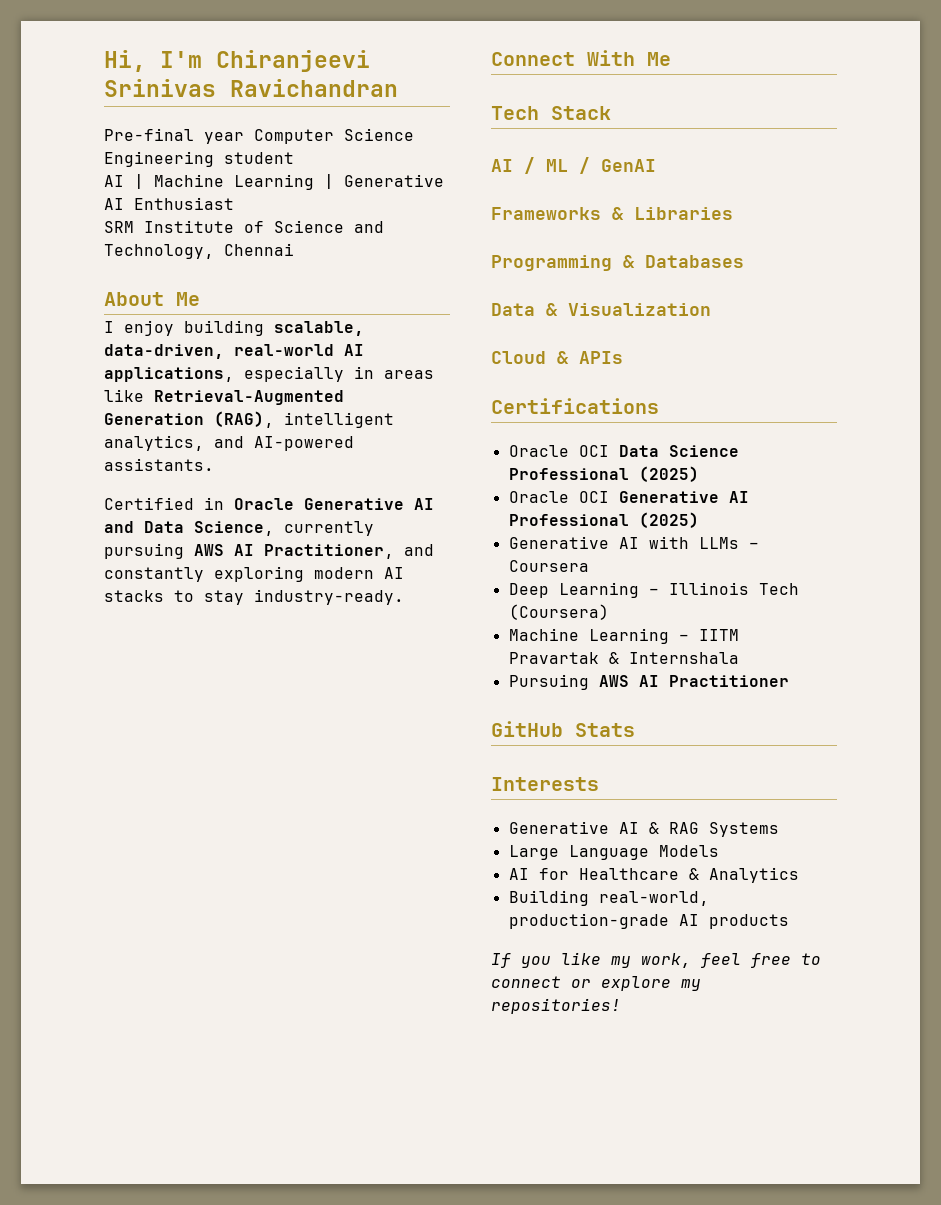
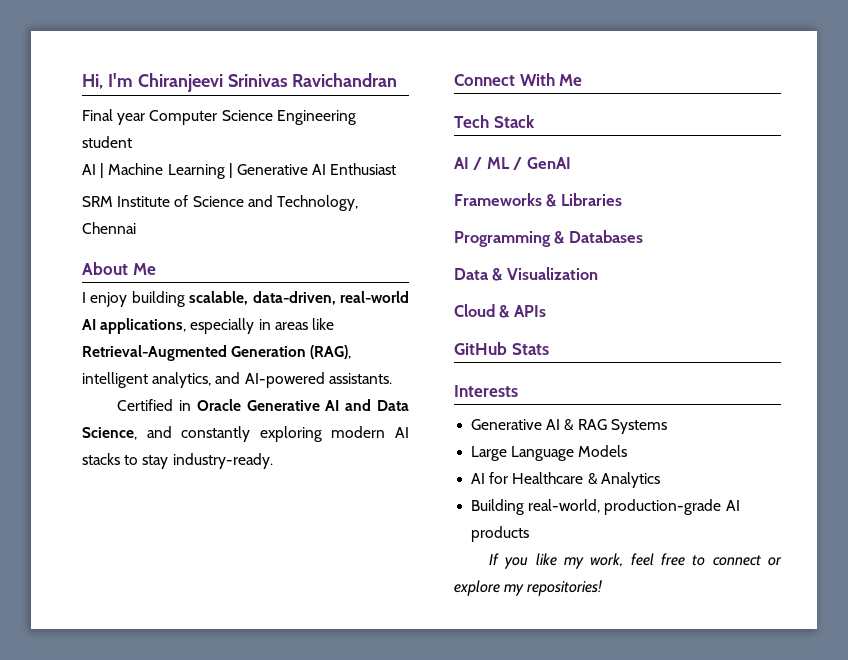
- Pre-final year Computer Science Engineering student
+ Final year Computer Science Engineering student
- Certified in Oracle Generative AI and Data Science, currently pursuing AWS AI Practitioner, and constantly exploring modern AI stacks to stay industry-ready.
+ Certified in Oracle Generative AI and Data Science, and constantly exploring modern AI stacks to stay industry-ready.
- Certifications
- Oracle OCI Data Science Professional (2025)
- Oracle OCI Generative AI Professional (2025)
- Generative AI with LLMs – Coursera
- Deep Learning – Illinois Tech (Coursera)
- Machine Learning – IITM Pravartak & Internshala
- Pursuing AWS AI Practitioner

